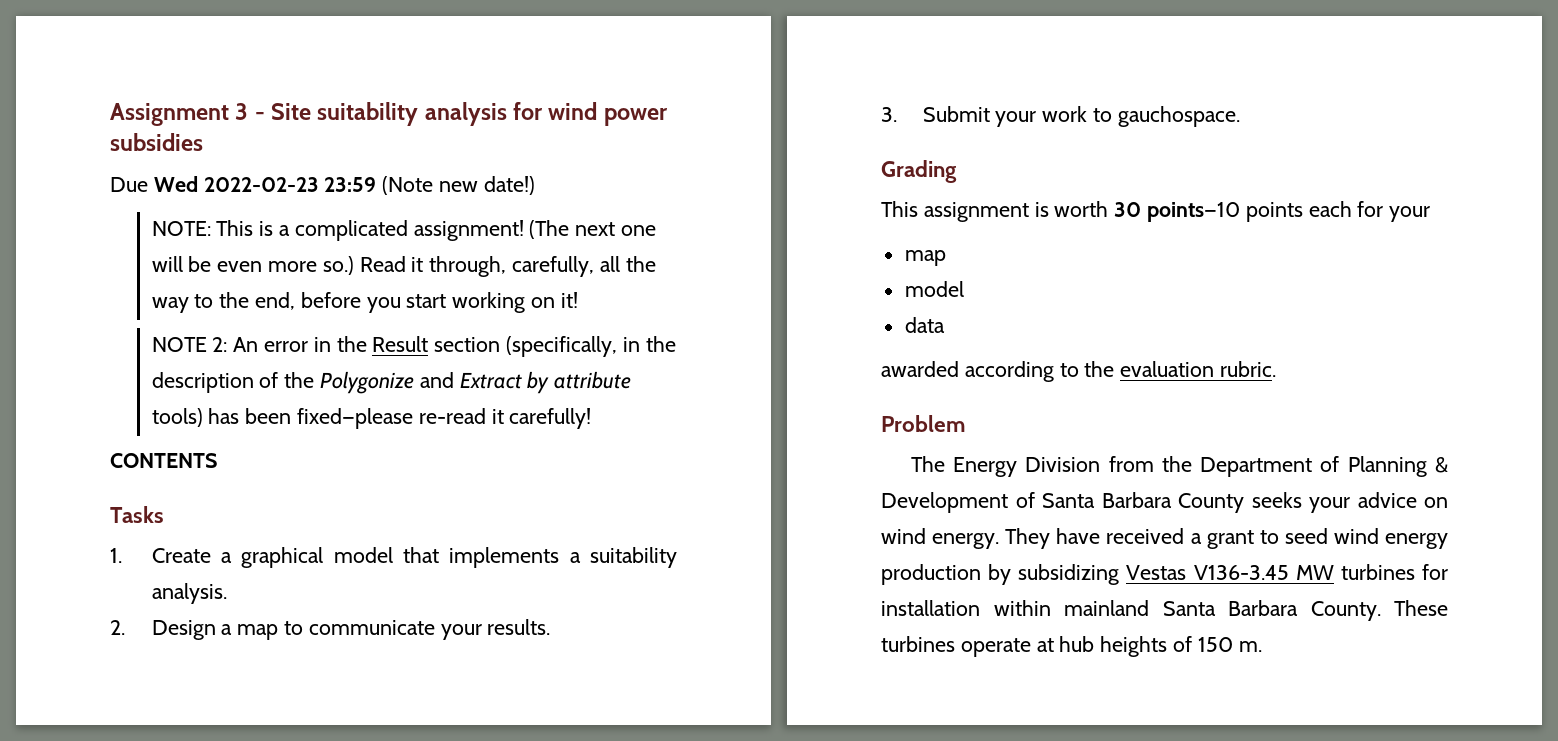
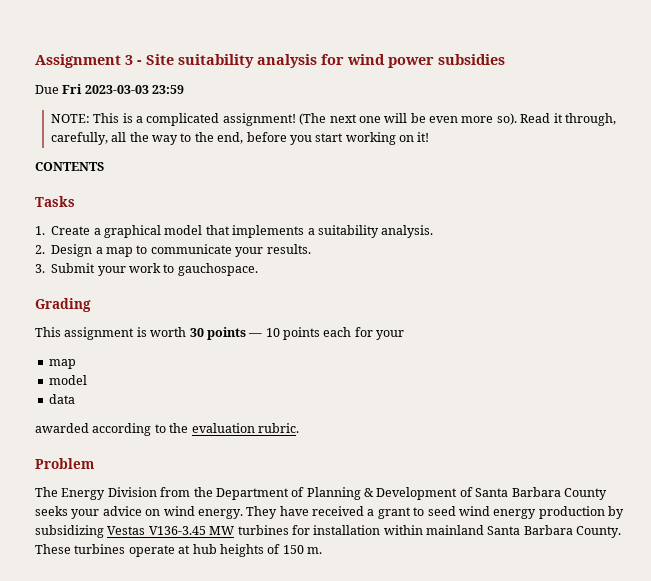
- Due Wed 2022-02-23 23:59 (Note new date!)
+ Due Fri 2023-03-03 23:59
- (The next one will be even more so.)
+ (The next one will be even more so).
- NOTE 2: An error in the Result section (specifically, in the description of the Polygonize and Extract by attribute tools) has been fixed—please re-read it carefully!
- This assignment is worth 30 points—10 points each for your
+ This assignment is worth 30 points — 10 points each for your

